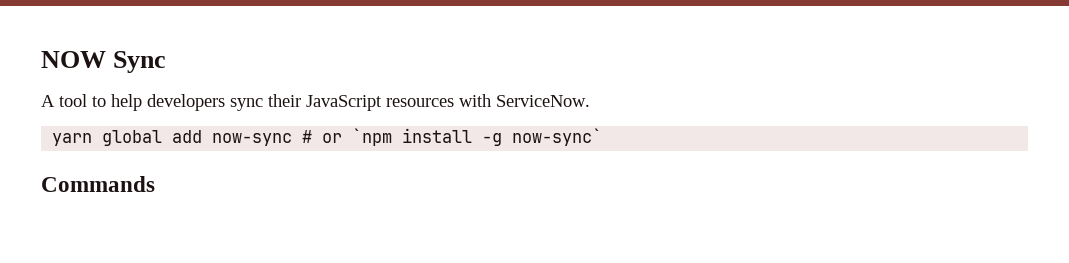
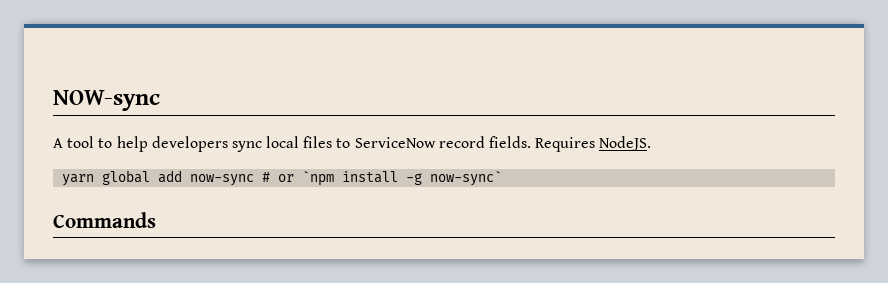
- NOW Sync
+ NOW-sync
- A tool to help developers sync their JavaScript resources with ServiceNow.
+ A tool to help developers sync local files to ServiceNow record fields. Requires NodeJS.

